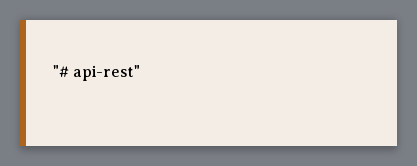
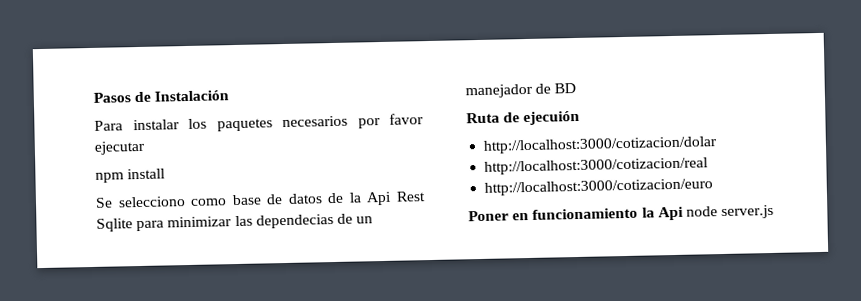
- "# api-rest"
+ Pasos de Instalación
+ Para instalar los paquetes necesarios por favor ejecutar
+ npm install
+ Se selecciono como base de datos de la Api Rest Sqlite para minimizar las dependecias de un manejador de BD
+ Ruta de ejecuión
+ http://localhost:3000/cotizacion/dolar
+ http://localhost:3000/cotizacion/real
+ http://localhost:3000/cotizacion/euro
+ Poner en funcionamiento la Api node server.js

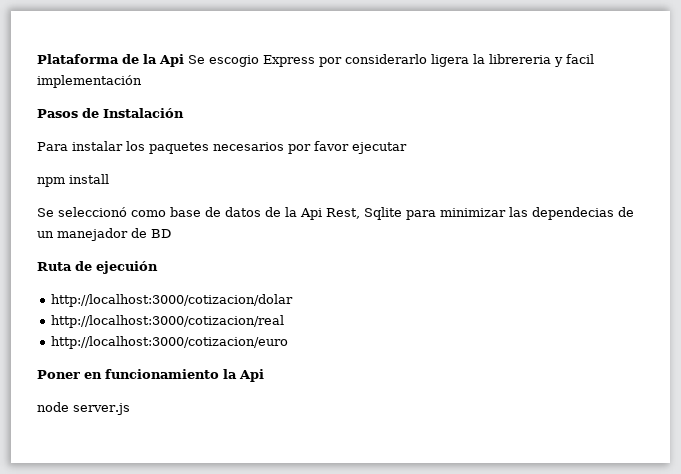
+ Plataforma de la Api Se escogio Express por considerarlo ligera la librereria y facil implementación
- Se selecciono como base de datos de la Api Rest Sqlite para minimizar las dependecias de un manejador de BD
+ Se seleccionó como base de datos de la Api Rest, Sqlite para minimizar las dependecias de un manejador de BD
- Poner en funcionamiento la Api node server.js
+ Poner en funcionamiento la Api
+ node server.js

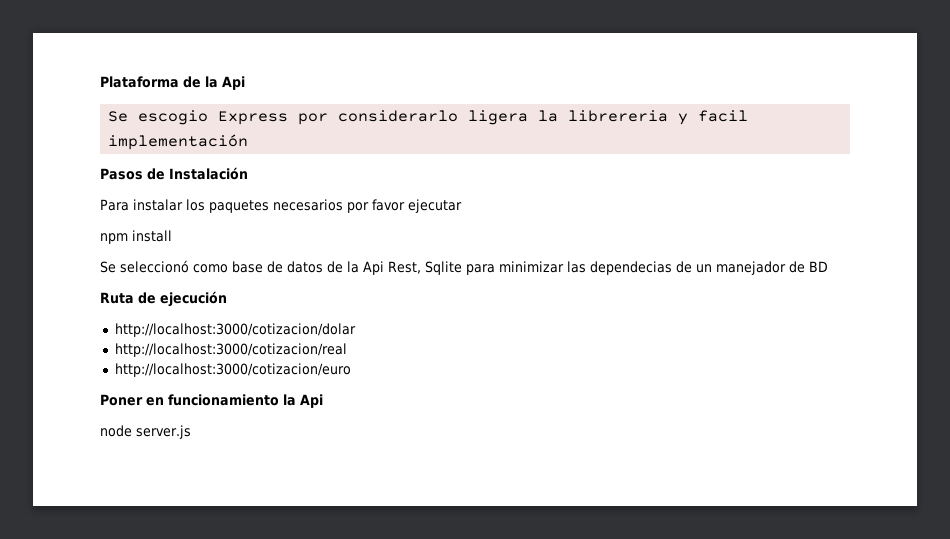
- Plataforma de la Api Se escogio Express por considerarlo ligera la librereria y facil implementación
+ Plataforma de la Api
+ Se escogio Express por considerarlo ligera la librereria y facil implementación
- Ruta de ejecuión
+ Ruta de ejecución

